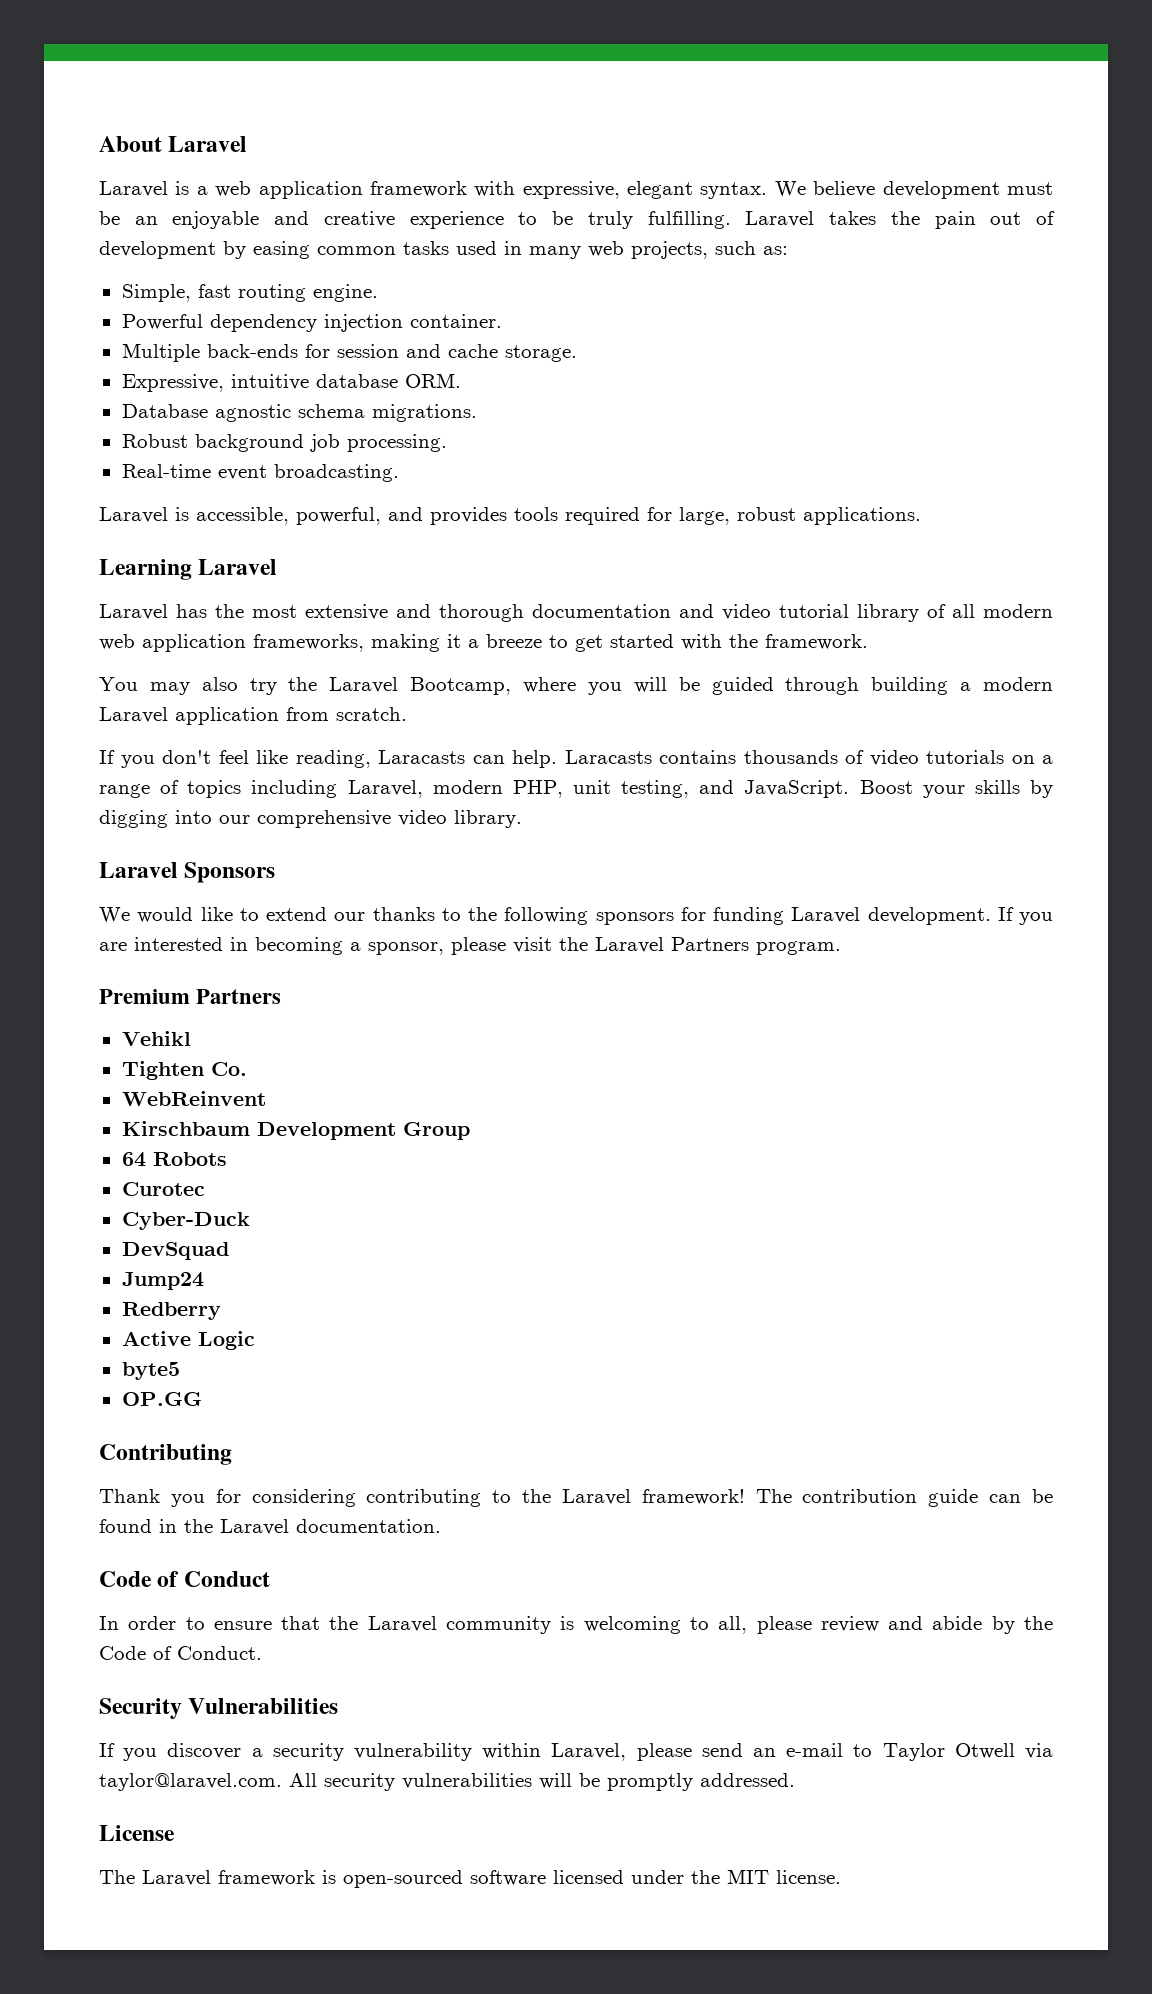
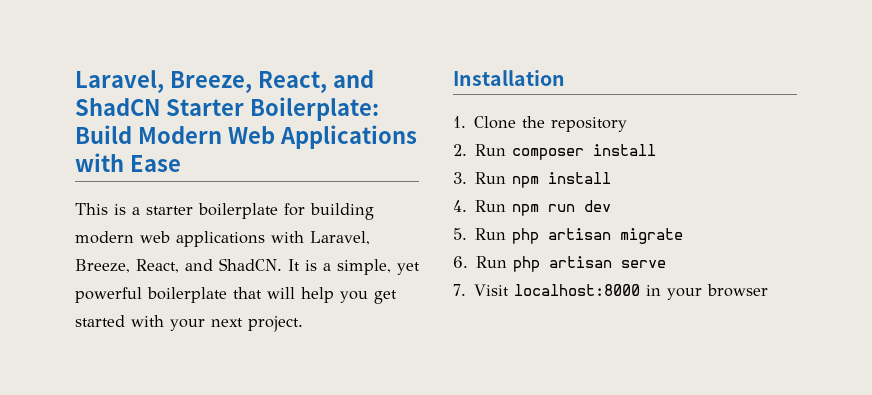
- About Laravel
- Laravel is a web application framework with expressive, elegant syntax. We believe development must be an enjoyable and creative experience to be truly fulfilling. Laravel takes the pain out of development by easing common tasks used in many web projects, such as:
- Simple, fast routing engine.
- Powerful dependency injection container.
- Multiple back-ends for session and cache storage.
- Expressive, intuitive database ORM.
- Database agnostic schema migrations.
- Robust background job processing.
- Real-time event broadcasting.
- Laravel is accessible, powerful, and provides tools required for large, robust applications.
- Learning Laravel
- Laravel has the most extensive and thorough documentation and video tutorial library of all modern web application frameworks, making it a breeze to get started with the framework.
- You may also try the Laravel Bootcamp, where you will be guided through building a modern Laravel application from scratch.
- If you don't feel like reading, Laracasts can help. Laracasts contains thousands of video tutorials on a range of topics including Laravel, modern PHP, unit testing, and JavaScript. Boost your skills by digging into our comprehensive video library.
- Laravel Sponsors
- We would like to extend our thanks to the following sponsors for funding Laravel development. If you are interested in becoming a sponsor, please visit the Laravel Partners program.
- Premium Partners
- Vehikl
- Tighten Co.
- WebReinvent
- Kirschbaum Development Group
- 64 Robots
- Curotec
- Cyber-Duck
- DevSquad
- Jump24
- Redberry
- Active Logic
- byte5
- OP.GG
- Contributing
- Thank you for considering contributing to the Laravel framework! The contribution guide can be found in the Laravel documentation.
- Code of Conduct
- In order to ensure that the Laravel community is welcoming to all, please review and abide by the Code of Conduct.
- Security Vulnerabilities
- If you discover a security vulnerability within Laravel, please send an e-mail to Taylor Otwell via taylor@laravel.com. All security vulnerabilities will be promptly addressed.
- License
- The Laravel framework is open-sourced software licensed under the MIT license.
+ Laravel, Breeze, React, and ShadCN Starter Boilerplate: Build Modern Web Applications with Ease
+ This is a starter boilerplate for building modern web applications with Laravel, Breeze, React, and ShadCN. It is a simple, yet powerful boilerplate that will help you get started with your next project.
+ Installation
+ 1. Clone the repository
+ 2. Run composer install
+ 3. Run npm install
+ 4. Run npm run dev
+ 5. Run php artisan migrate
+ 6. Run php artisan serve
+ 7. Visit localhost:8000 in your browser

